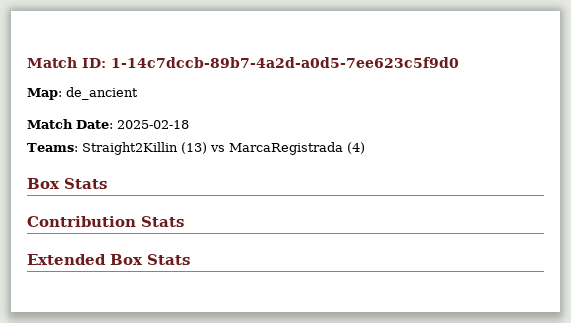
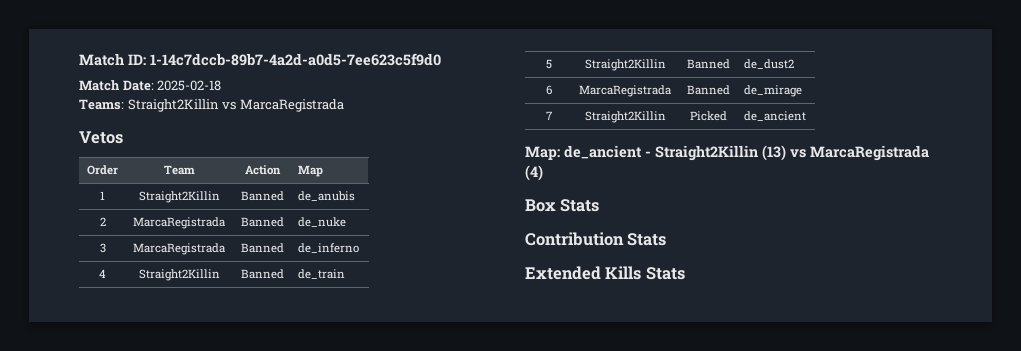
- Map: de_ancient
- Teams: Straight2Killin (13) vs MarcaRegistrada (4)
+ Teams: Straight2Killin vs MarcaRegistrada
+ Vetos
+ Order | Team | Action | Map
+ 1 | Straight2Killin | Banned | de_anubis
+ 2 | MarcaRegistrada | Banned | de_nuke
+ 3 | MarcaRegistrada | Banned | de_inferno
+ 4 | Straight2Killin | Banned | de_train
+ 5 | Straight2Killin | Banned | de_dust2
+ 6 | MarcaRegistrada | Banned | de_mirage
+ 7 | Straight2Killin | Picked | de_ancient
+ Map: de_ancient - Straight2Killin (13) vs MarcaRegistrada (4)
- Extended Box Stats
+ Extended Kills Stats

